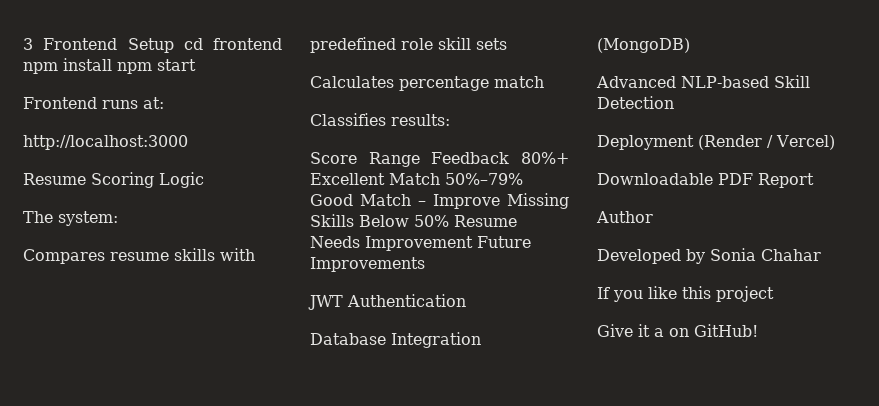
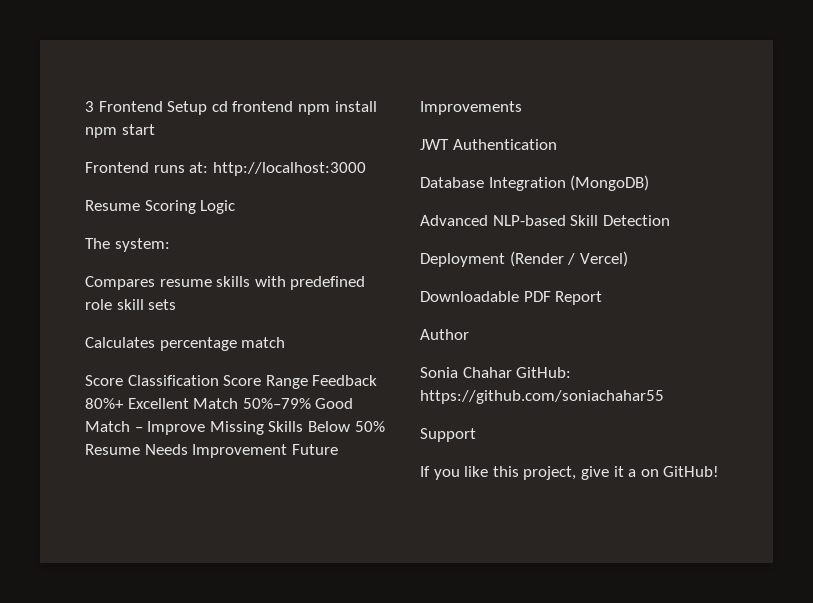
- Frontend runs at:
- http://localhost:3000
+ Frontend runs at: http://localhost:3000
- Classifies results:
- Score Range Feedback 80%+ Excellent Match 50%–79% Good Match – Improve Missing Skills Below 50% Resume Needs Improvement Future Improvements
+ Score Classification Score Range Feedback 80%+ Excellent Match 50%–79% Good Match – Improve Missing Skills Below 50% Resume Needs Improvement Future Improvements
- Developed by Sonia Chahar
+ Sonia Chahar GitHub: https://github.com/soniachahar55
+ Support
- If you like this project
- Give it a on GitHub!
+ If you like this project, give it a on GitHub!

